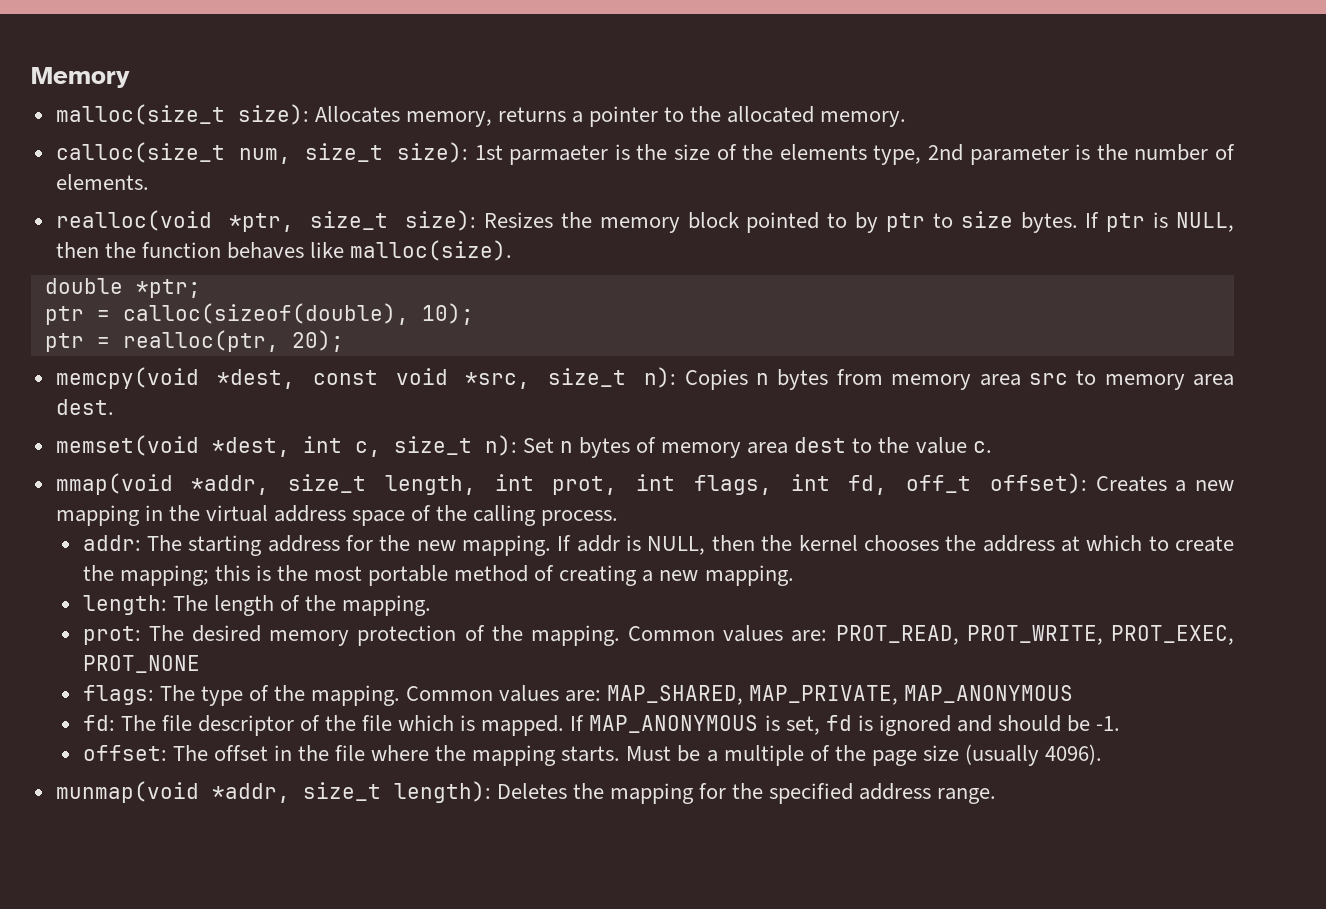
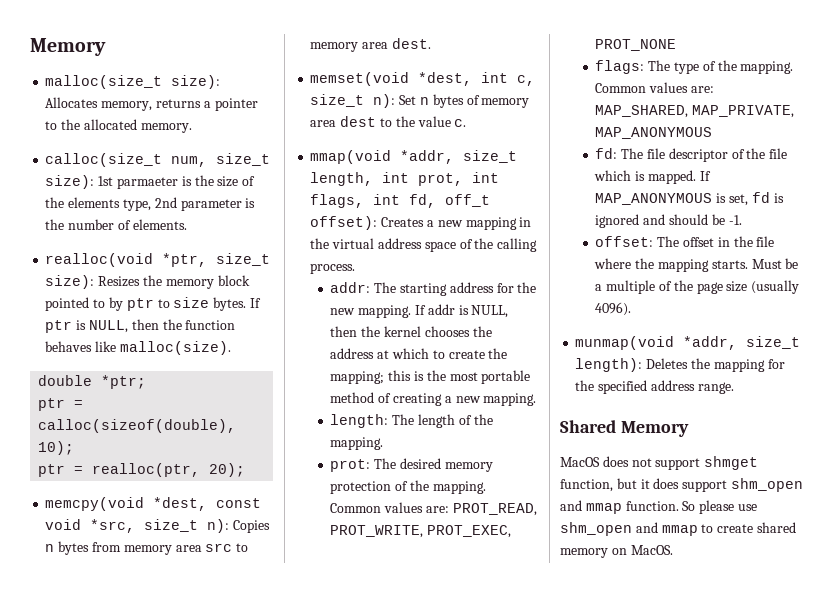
+ Shared Memory
+ MacOS does not support shmget function, but it does support shm_open and mmap function. So please use shm_open and mmap to create shared memory on MacOS.

